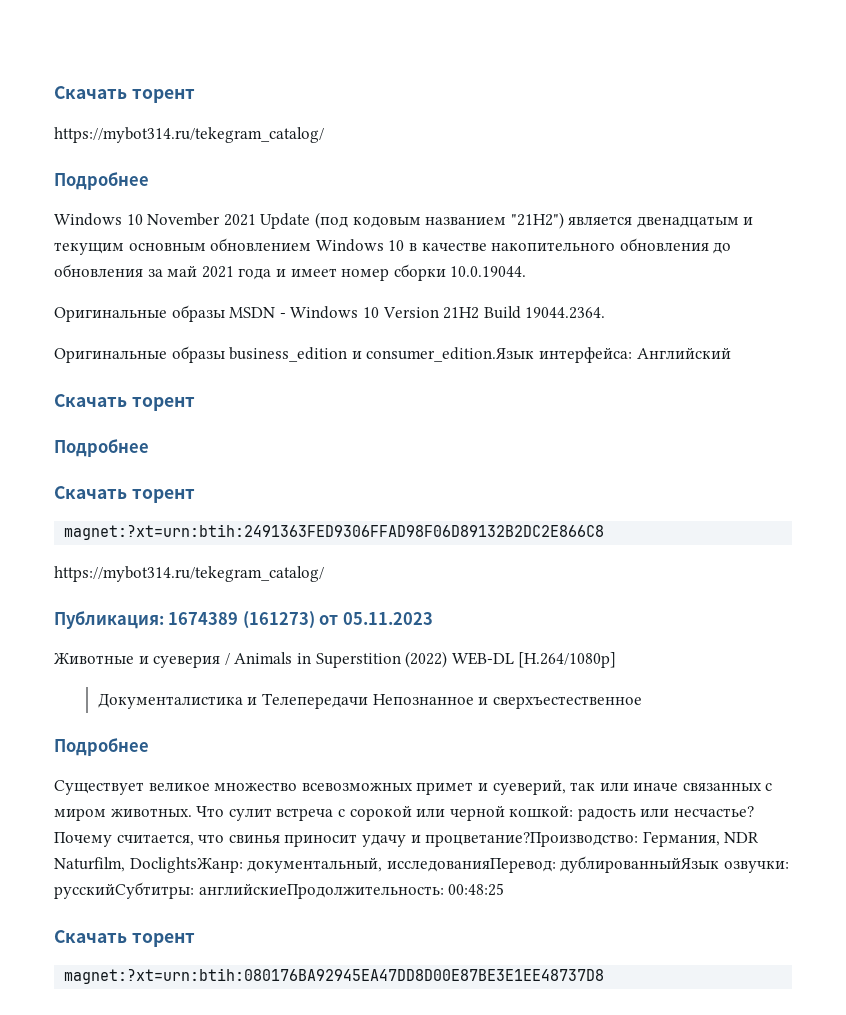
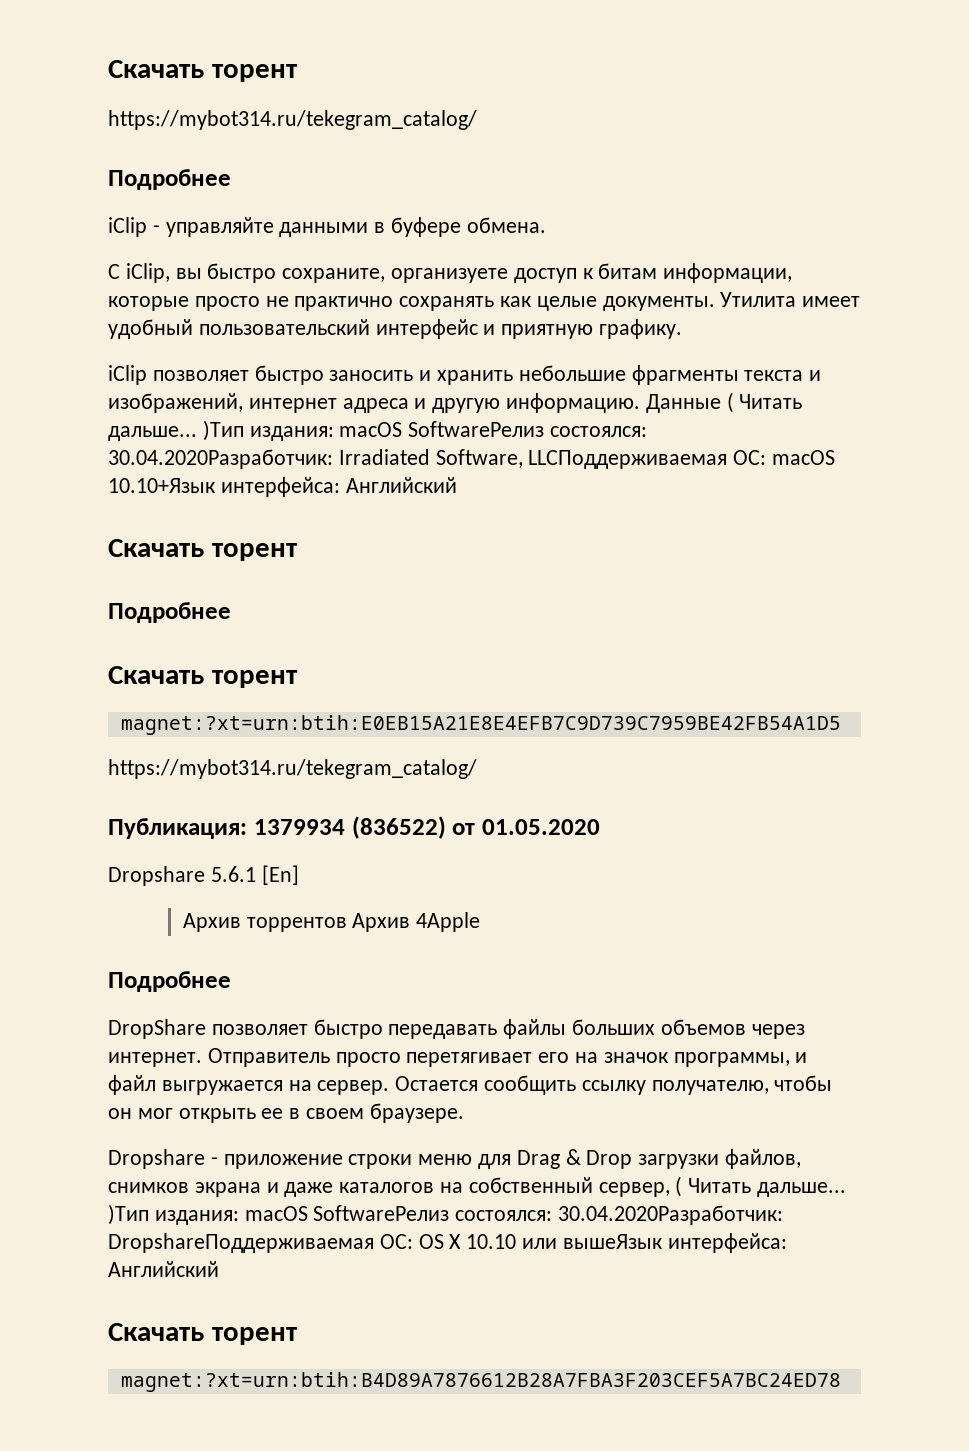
- Windows 10 November 2021 Update (под кодовым названием "21H2") является двенадцатым и текущим основным обновлением Windows 10 в качестве накопительного обновления до обновления за май 2021 года и имеет номер сборки 10.0.19044.
- Оригинальные образы MSDN - Windows 10 Version 21H2 Build 19044.2364.
- Оригинальные образы business_edition и consumer_edition.Язык интерфейса: Английский
+ iClip - управляйте данными в буфере обмена.
+ С iClip, вы быстро сохраните, организуете доступ к битам информации, которые просто не практично сохранять как целые документы. Утилита имеет удобный пользовательский интерфейс и приятную графику.
+ iClip позволяет быстро заносить и хранить небольшие фрагменты текста и изображений, интернет адреса и другую информацию. Данные ( Читать дальше... )Тип издания: macOS SoftwareРелиз состоялся: 30.04.2020Разработчик: Irradiated Software, LLCПоддерживаемая ОС: macOS 10.10+Язык интерфейса: Английский
- magnet:?xt=urn:btih:2491363FED9306FFAD98F06D89132B2DC2E866C8
+ magnet:?xt=urn:btih:E0EB15A21E8E4EFB7C9D739C7959BE42FB54A1D5
- Публикация: 1674389 (161273) от 05.11.2023
- Животные и суеверия / Animals in Superstition (2022) WEB-DL [H.264/1080p]
- Документалистика и Телепередачи Непознанное и сверхъестественное
+ Публикация: 1379934 (836522) от 01.05.2020
+ Dropshare 5.6.1 [En]
+ Архив торрентов Архив 4Apple
  Подробнее
- Существует великое множество всевозможных примет и суеверий, так или иначе связанных с миром животных. Что сулит встреча с сорокой или черной кошкой: радость или несчастье? Почему считается, что свинья приносит удачу и процветание?Производство: Германия, NDR Naturfilm, DoclightsЖанр: документальный, исследованияПеревод: дублированныйЯзык озвучки: русскийСубтитры: английскиеПродолжительность: 00:48:25
+ DropShare позволяет быстро передавать файлы больших объемов через интернет. Отправитель просто перетягивает его на значок программы, и файл выгружается на сервер. Остается сообщить ссылку получателю, чтобы он мог открыть ее в своем браузере.
+ Dropshare - приложение строки меню для Drag & Drop загрузки файлов, снимков экрана и даже каталогов на собственный сервер, ( Читать дальше... )Тип издания: macOS SoftwareРелиз состоялся: 30.04.2020Разработчик: DropshareПоддерживаемая ОС: OS X 10.10 или вышеЯзык интерфейса: Английский
  Скачать торент
- magnet:?xt=urn:btih:080176BA92945EA47DD8D00E87BE3E1EE48737D8
+ magnet:?xt=urn:btih:B4D89A7876612B28A7FBA3F203CEF5A7BC24ED78

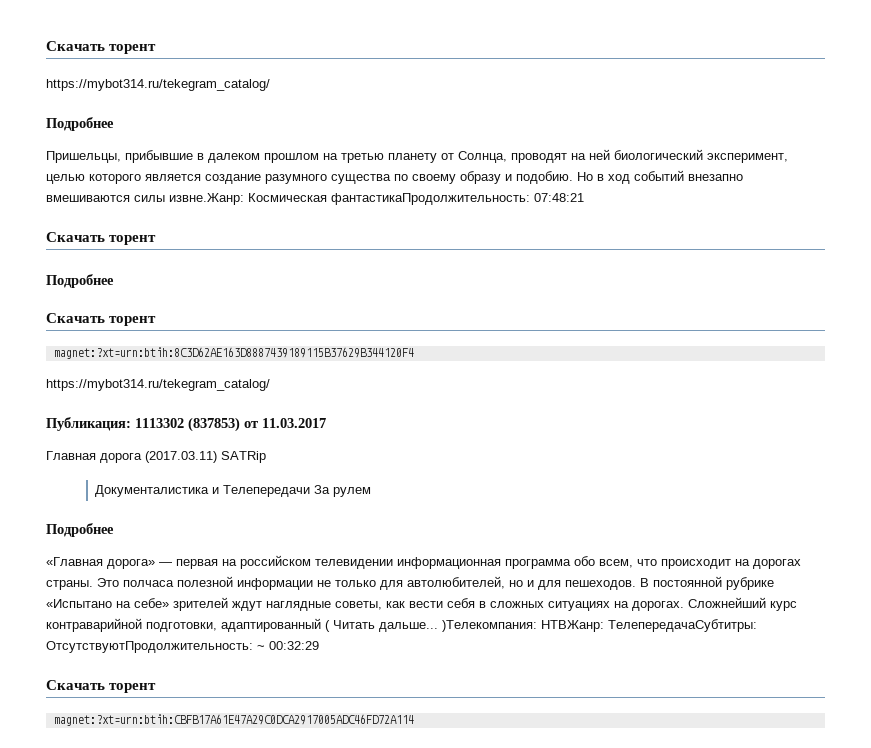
- iClip - управляйте данными в буфере обмена.
- С iClip, вы быстро сохраните, организуете доступ к битам информации, которые просто не практично сохранять как целые документы. Утилита имеет удобный пользовательский интерфейс и приятную графику.
- iClip позволяет быстро заносить и хранить небольшие фрагменты текста и изображений, интернет адреса и другую информацию. Данные ( Читать дальше... )Тип издания: macOS SoftwareРелиз состоялся: 30.04.2020Разработчик: Irradiated Software, LLCПоддерживаемая ОС: macOS 10.10+Язык интерфейса: Английский
+ Пришельцы, прибывшие в далеком прошлом на третью планету от Солнца, проводят на ней биологический эксперимент, целью которого является создание разумного существа по своему образу и подобию. Но в ход событий внезапно вмешиваются силы извне.Жанр: Космическая фантастикаПродолжительность: 07:48:21
- magnet:?xt=urn:btih:E0EB15A21E8E4EFB7C9D739C7959BE42FB54A1D5
+ magnet:?xt=urn:btih:8C3D62AE163D8887439189115B37629B344120F4
- Публикация: 1379934 (836522) от 01.05.2020
- Dropshare 5.6.1 [En]
- Архив торрентов Архив 4Apple
+ Публикация: 1113302 (837853) от 11.03.2017
+ Главная дорога (2017.03.11) SATRip
+ Документалистика и Телепередачи За рулем
  Подробнее
- DropShare позволяет быстро передавать файлы больших объемов через интернет. Отправитель просто перетягивает его на значок программы, и файл выгружается на сервер. Остается сообщить ссылку получателю, чтобы он мог открыть ее в своем браузере.
- Dropshare - приложение строки меню для Drag & Drop загрузки файлов, снимков экрана и даже каталогов на собственный сервер, ( Читать дальше... )Тип издания: macOS SoftwareРелиз состоялся: 30.04.2020Разработчик: DropshareПоддерживаемая ОС: OS X 10.10 или вышеЯзык интерфейса: Английский
+ «Главная дорога» — первая на российском телевидении информационная программа обо всем, что происходит на дорогах страны. Это полчаса полезной информации не только для автолюбителей, но и для пешеходов. В постоянной рубрике «Испытано на себе» зрителей ждут наглядные советы, как вести себя в сложных ситуациях на дорогах. Сложнейший курс контраварийной подготовки, адаптированный ( Читать дальше... )Телекомпания: НТВЖанр: ТелепередачаСубтитры: ОтсутствуютПродолжительность: ~ 00:32:29
  Скачать торент
- magnet:?xt=urn:btih:B4D89A7876612B28A7FBA3F203CEF5A7BC24ED78
+ magnet:?xt=urn:btih:CBFB17A61E47A29C0DCA2917005ADC46FD72A114

